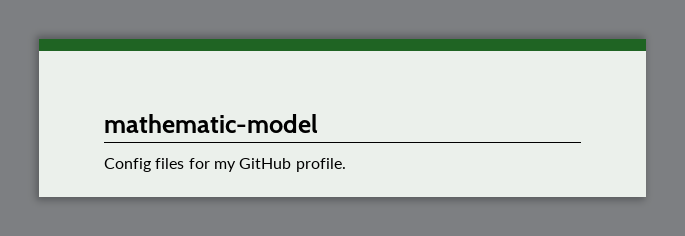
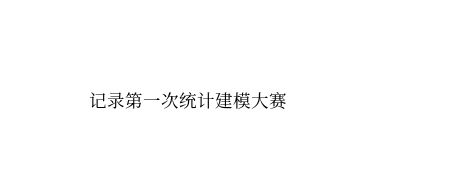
- mathematic-model
- Config files for my GitHub profile.
+ 记录第一次统计建模大赛

